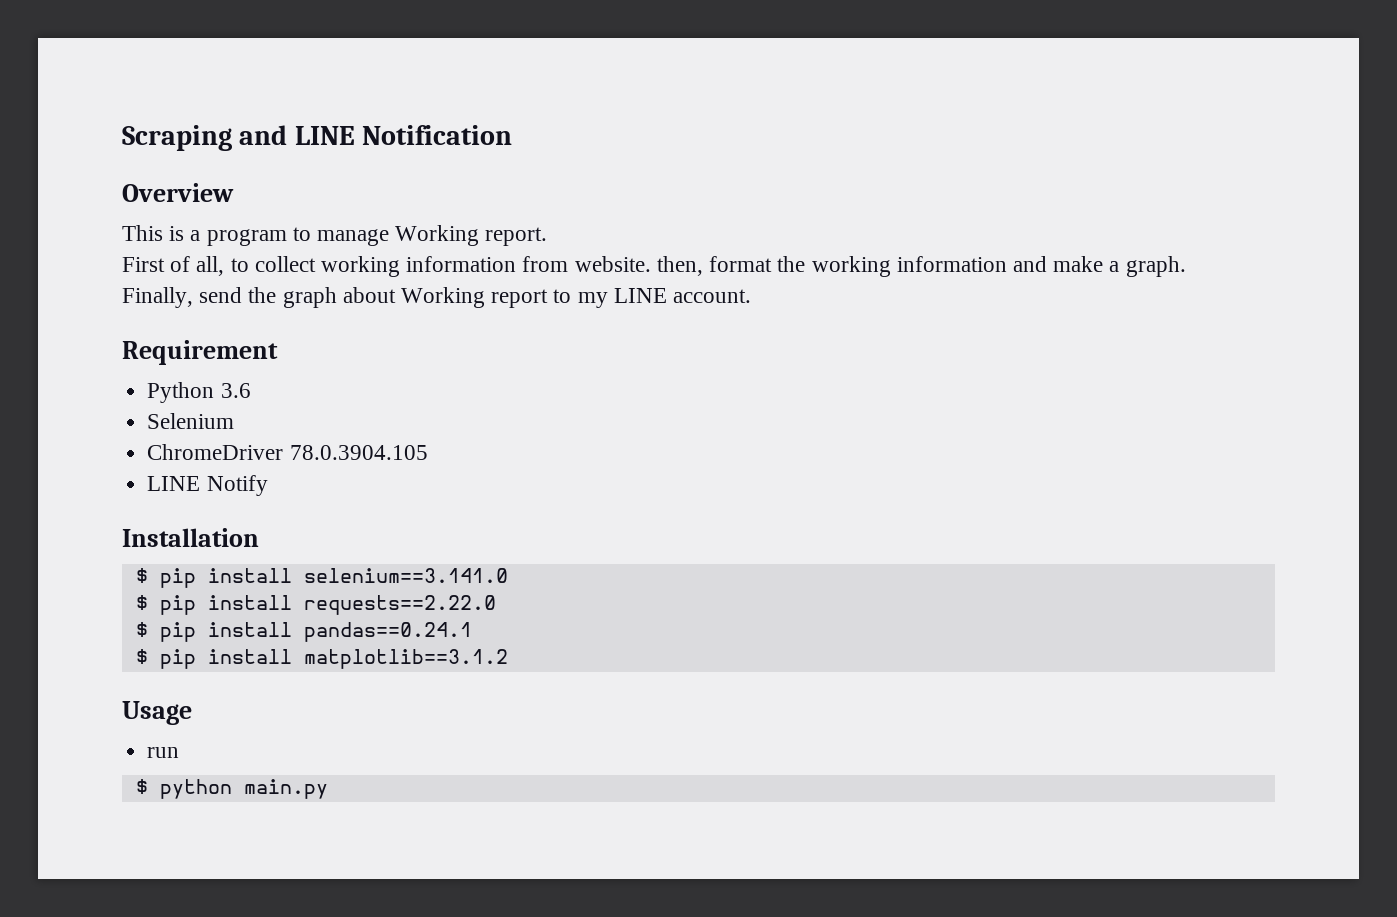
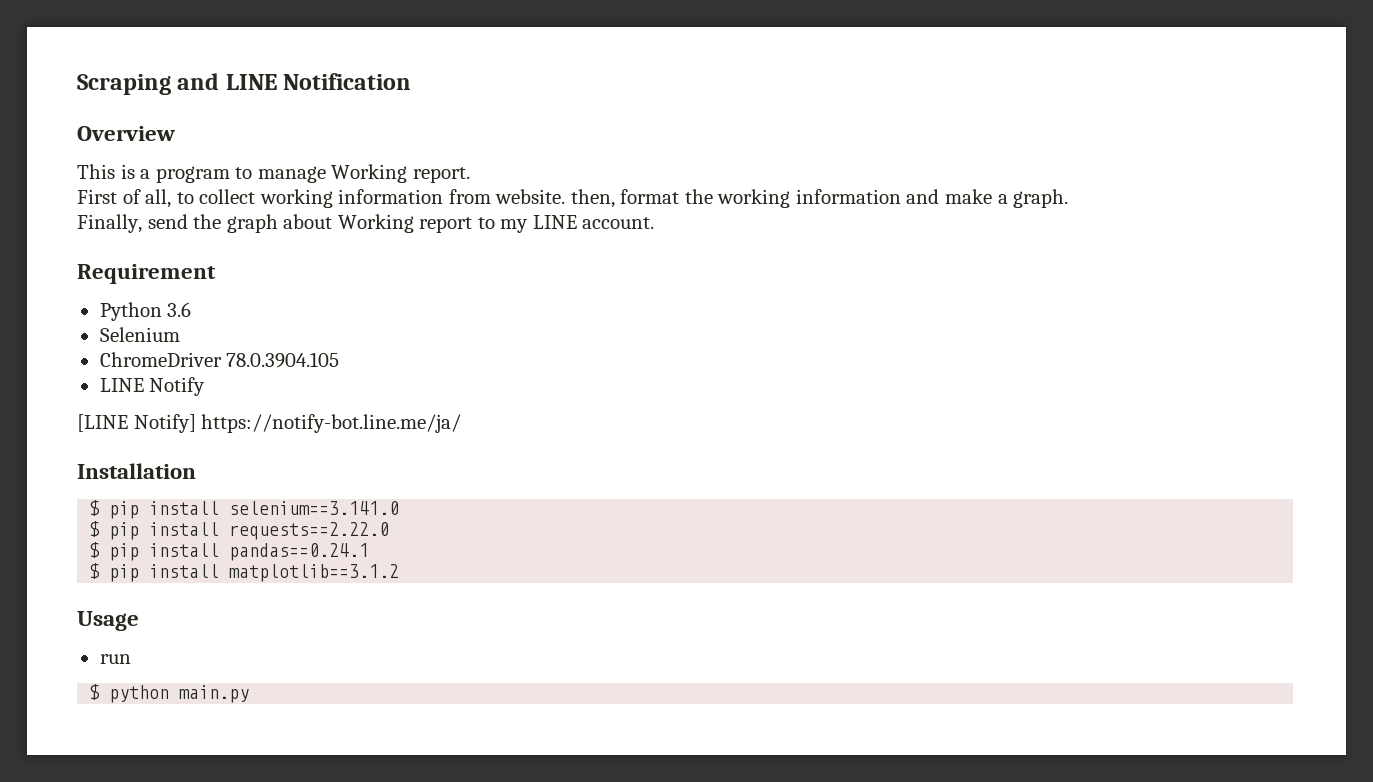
+ [LINE Notify] https://notify-bot.line.me/ja/

